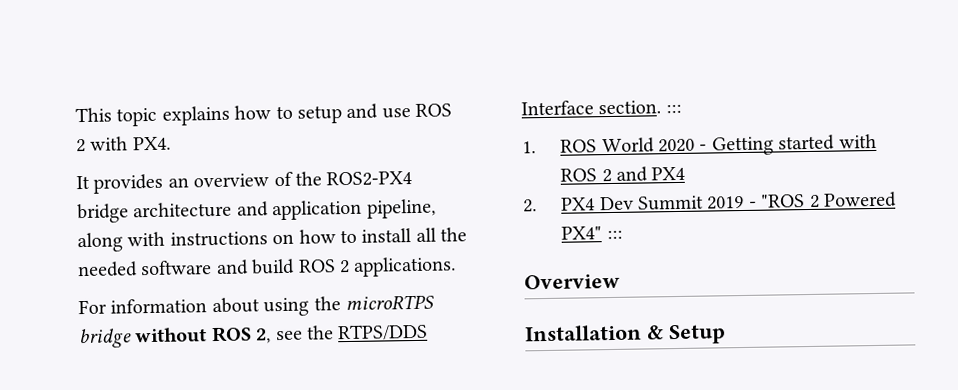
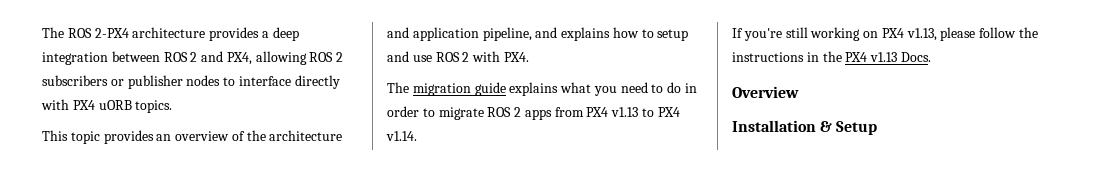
- This topic explains how to setup and use ROS 2 with PX4.
+ The ROS 2-PX4 architecture provides a deep integration between ROS 2 and PX4, allowing ROS 2 subscribers or publisher nodes to interface directly with PX4 uORB topics.
+ This topic provides an overview of the architecture and application pipeline, and explains how to setup and use ROS 2 with PX4.
- It provides an overview of the ROS2-PX4 bridge architecture and application pipeline, along with instructions on how to install all the needed software and build ROS 2 applications.
- For information about using the microRTPS bridge without ROS 2, see the RTPS/DDS Interface section. :::
- 1. ROS World 2020 - Getting started with ROS 2 and PX4
- 2. PX4 Dev Summit 2019 - "ROS 2 Powered PX4" :::
+ The migration guide explains what you need to do in order to migrate ROS 2 apps from PX4 v1.13 to PX4 v1.14.
+ If you're still working on PX4 v1.13, please follow the instructions in the PX4 v1.13 Docs.

